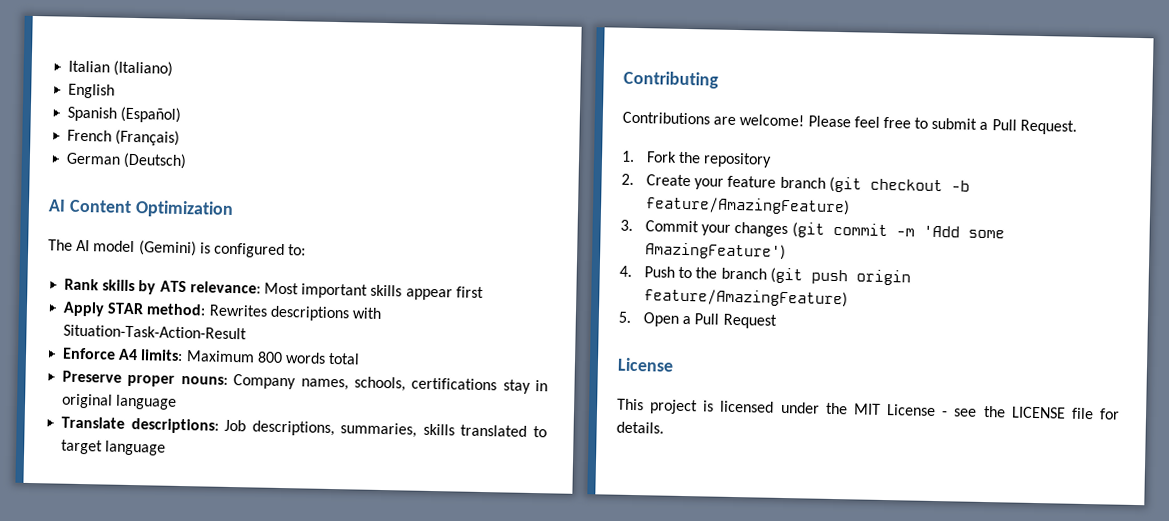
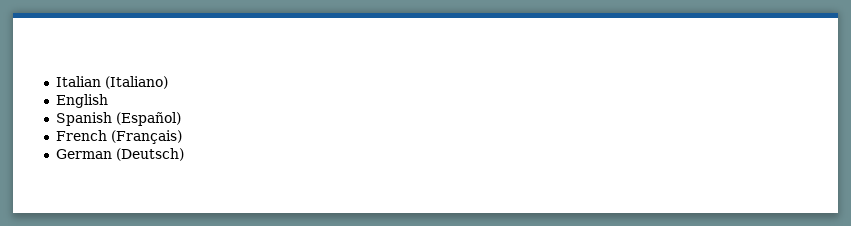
- AI Content Optimization
- The AI model (Gemini) is configured to:
- Rank skills by ATS relevance: Most important skills appear first
- Apply STAR method: Rewrites descriptions with Situation-Task-Action-Result
- Enforce A4 limits: Maximum 800 words total
- Preserve proper nouns: Company names, schools, certifications stay in original language
- Translate descriptions: Job descriptions, summaries, skills translated to target language
- Contributing
- Contributions are welcome! Please feel free to submit a Pull Request.
- 1. Fork the repository
- 2. Create your feature branch (git checkout -b feature/AmazingFeature)
- 3. Commit your changes (git commit -m 'Add some AmazingFeature')
- 4. Push to the branch (git push origin feature/AmazingFeature)
- 5. Open a Pull Request
- License
- This project is licensed under the MIT License - see the LICENSE file for details.

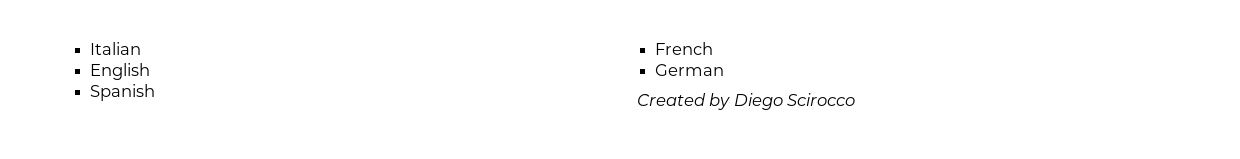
- Italian (Italiano)
+ Italian
- Spanish (Español)
+ Spanish
- French (Français)
+ French
- German (Deutsch)
+ German
+ Created by Diego Scirocco

